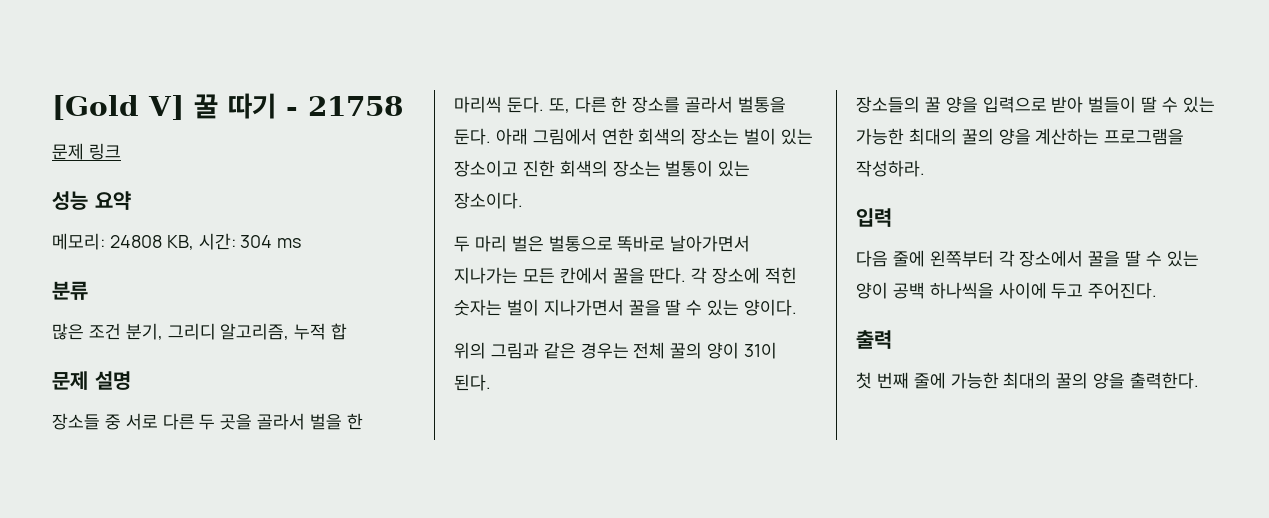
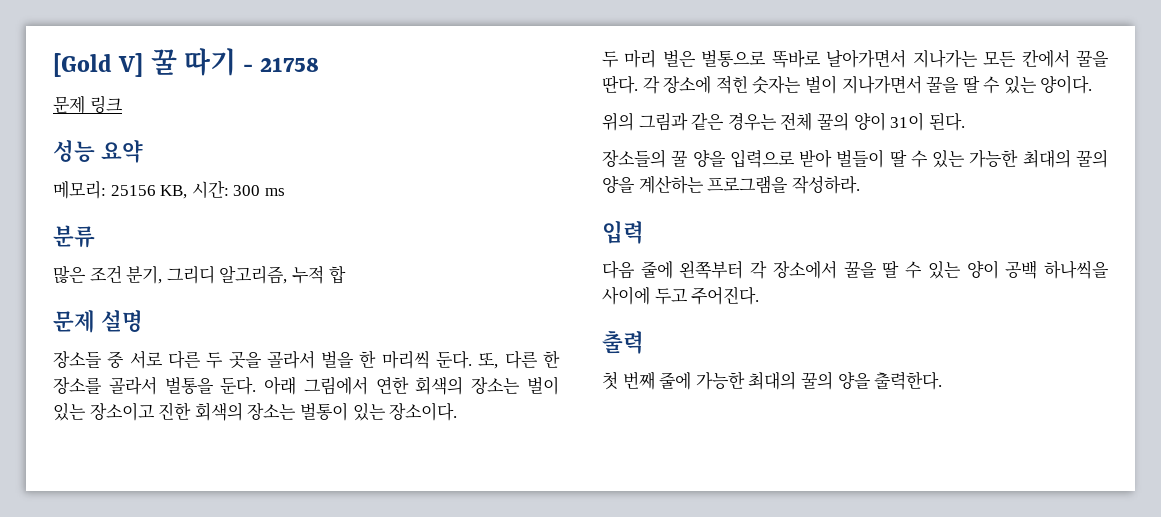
- 메모리: 24808 KB, 시간: 304 ms
+ 메모리: 25156 KB, 시간: 300 ms

